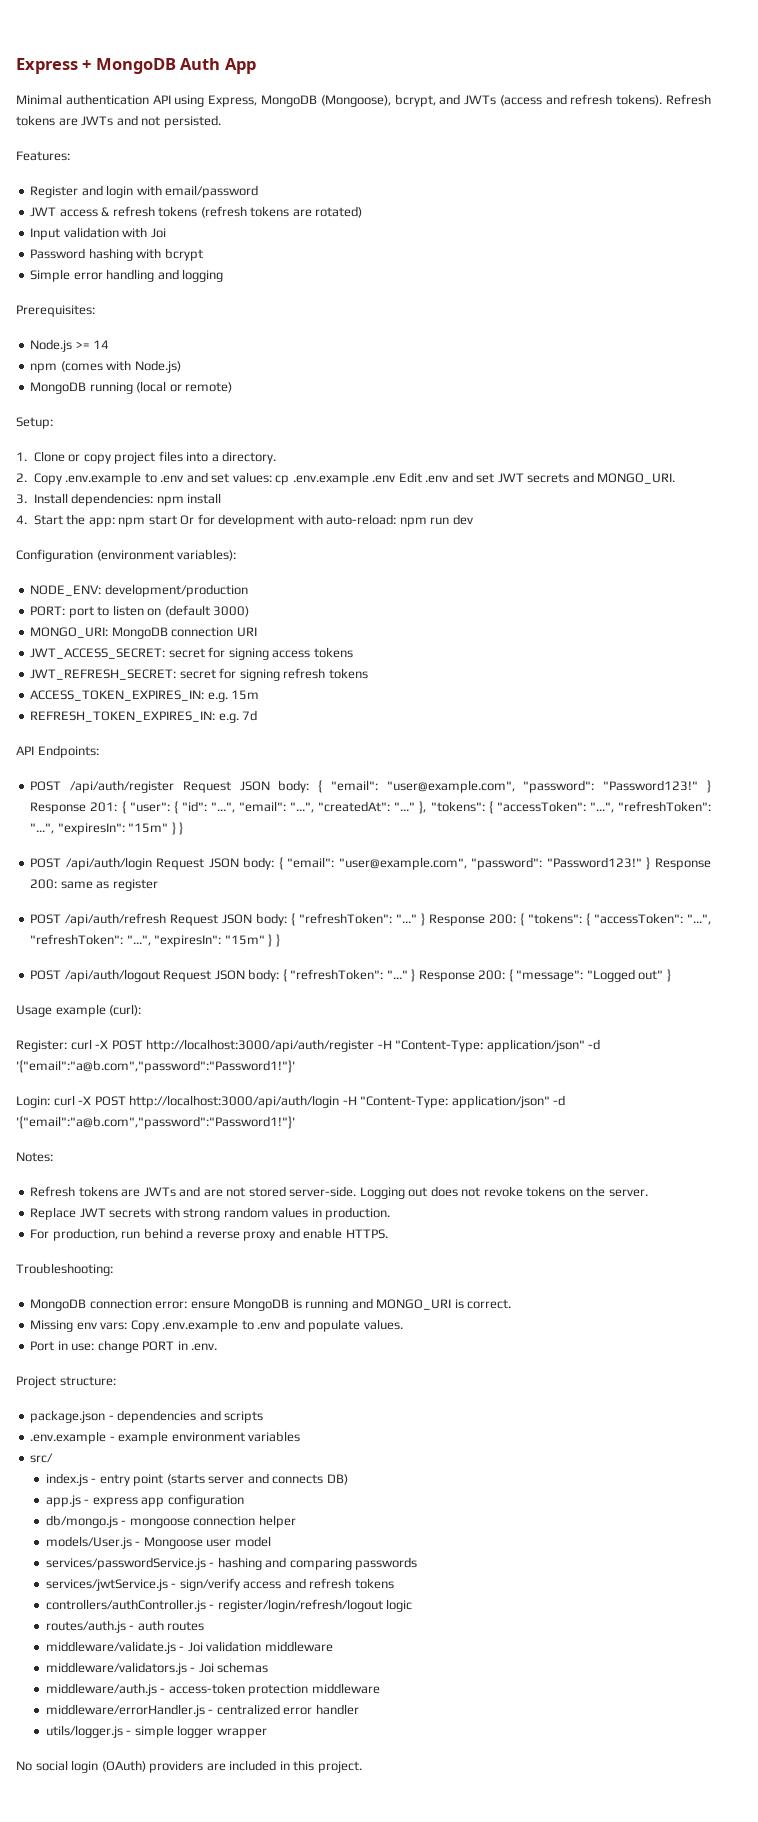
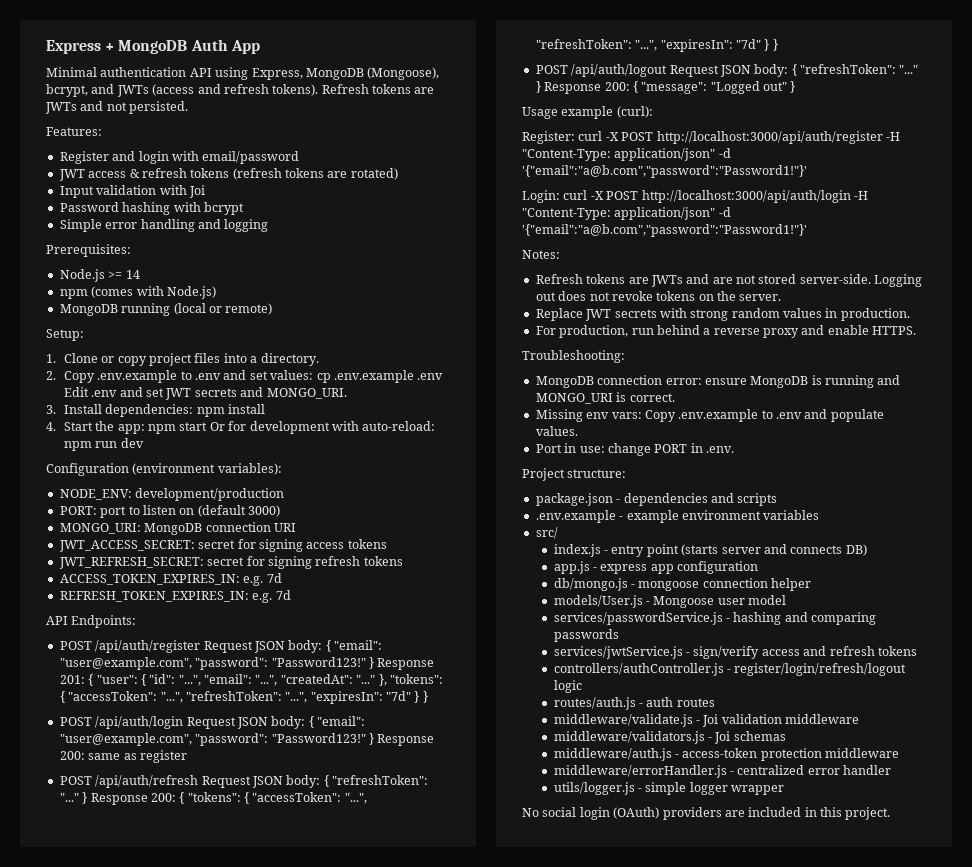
- ACCESS_TOKEN_EXPIRES_IN: e.g. 15m
+ ACCESS_TOKEN_EXPIRES_IN: e.g. 7d
- }, "tokens": { "accessToken": "...", "refreshToken": "...", "expiresIn": "15m" } }
+ }, "tokens": { "accessToken": "...", "refreshToken": "...", "expiresIn": "7d" } }
- } Response 200: { "tokens": { "accessToken": "...", "refreshToken": "...", "expiresIn": "15m" } }
+ } Response 200: { "tokens": { "accessToken": "...", "refreshToken": "...", "expiresIn": "7d" } }

